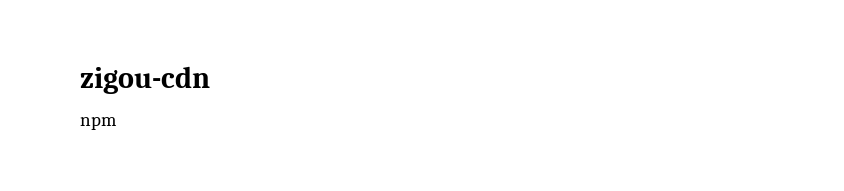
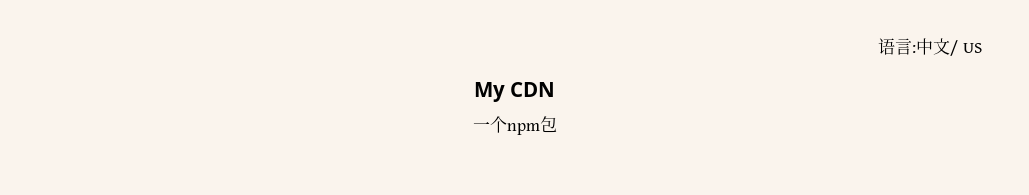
- zigou-cdn
- npm
+ 语言:中文/ US
+ My CDN
+ 一个npm包

